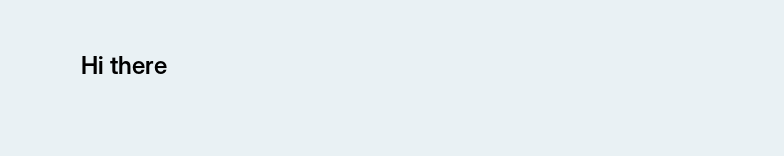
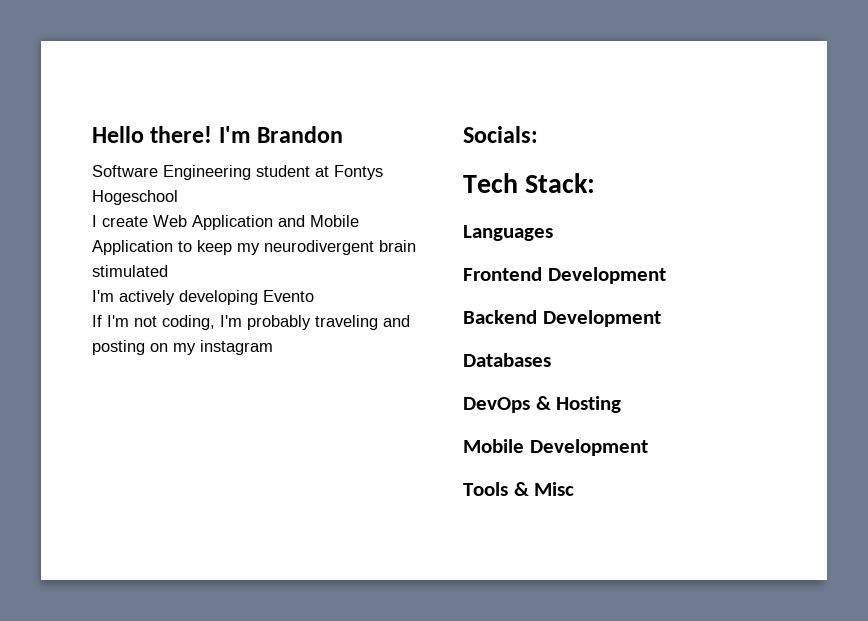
- Hi there
+ Hello there! I'm Brandon
+ Software Engineering student at Fontys Hogeschool
+ I create Web Application and Mobile Application to keep my neurodivergent brain stimulated
+ I'm actively developing Evento
+ If I'm not coding, I'm probably traveling and posting on my instagram
+ Socials:
+ Tech Stack:
+ Languages
+ Frontend Development
+ Backend Development
+ Databases
+ DevOps & Hosting
+ Mobile Development
+ Tools & Misc

